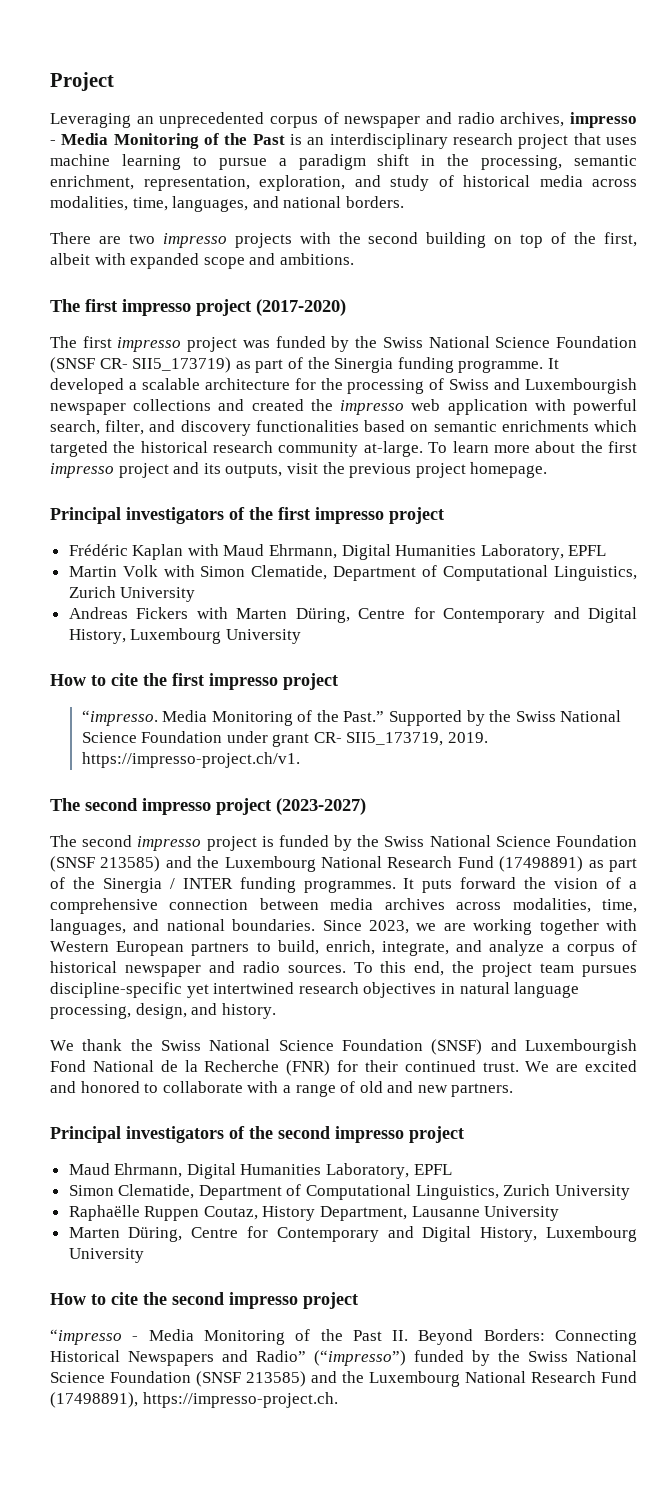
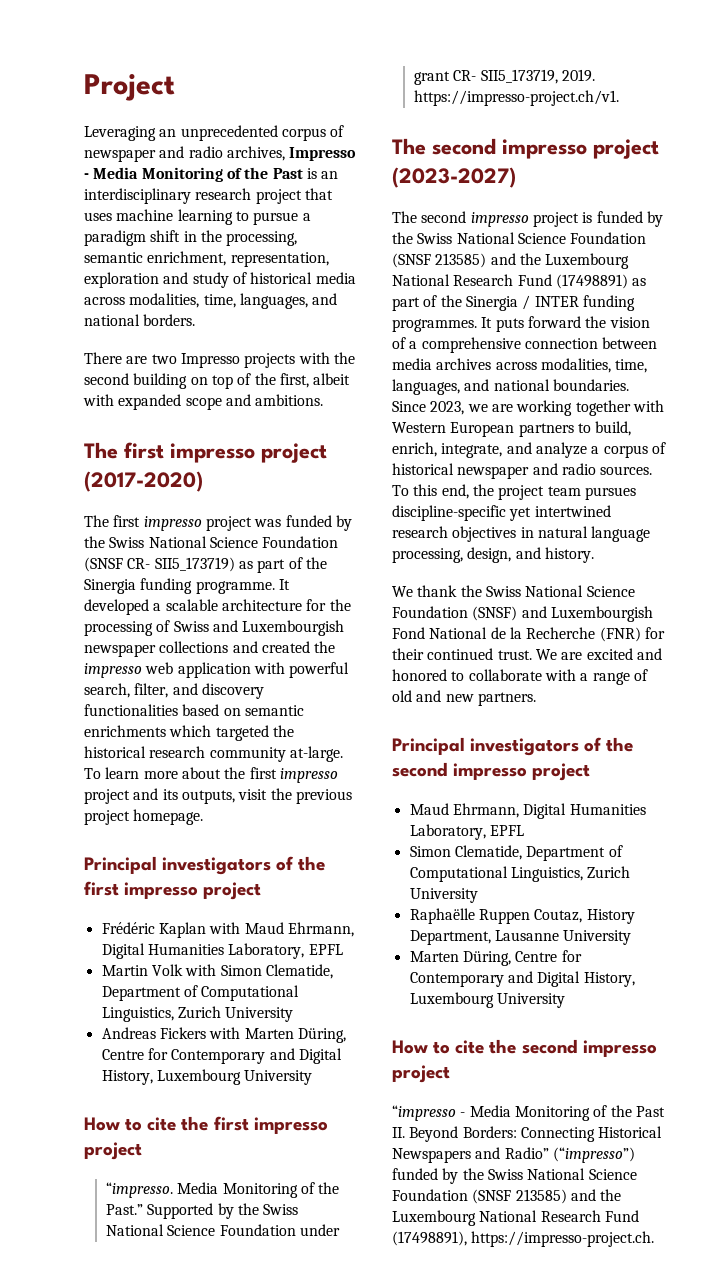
- Leveraging an unprecedented corpus of newspaper and radio archives, impresso - Media Monitoring of the Past is an interdisciplinary research project that uses machine learning to pursue a paradigm shift in the processing, semantic enrichment, representation, exploration, and study of historical media across modalities, time, languages, and national borders.
+ Leveraging an unprecedented corpus of newspaper and radio archives, Impresso - Media Monitoring of the Past is an interdisciplinary research project that uses machine learning to pursue a paradigm shift in the processing, semantic enrichment, representation, exploration and study of historical media across modalities, time, languages, and national borders.
- There are two impresso projects with the second building on top of the first, albeit with expanded scope and ambitions.
+ There are two Impresso projects with the second building on top of the first, albeit with expanded scope and ambitions.

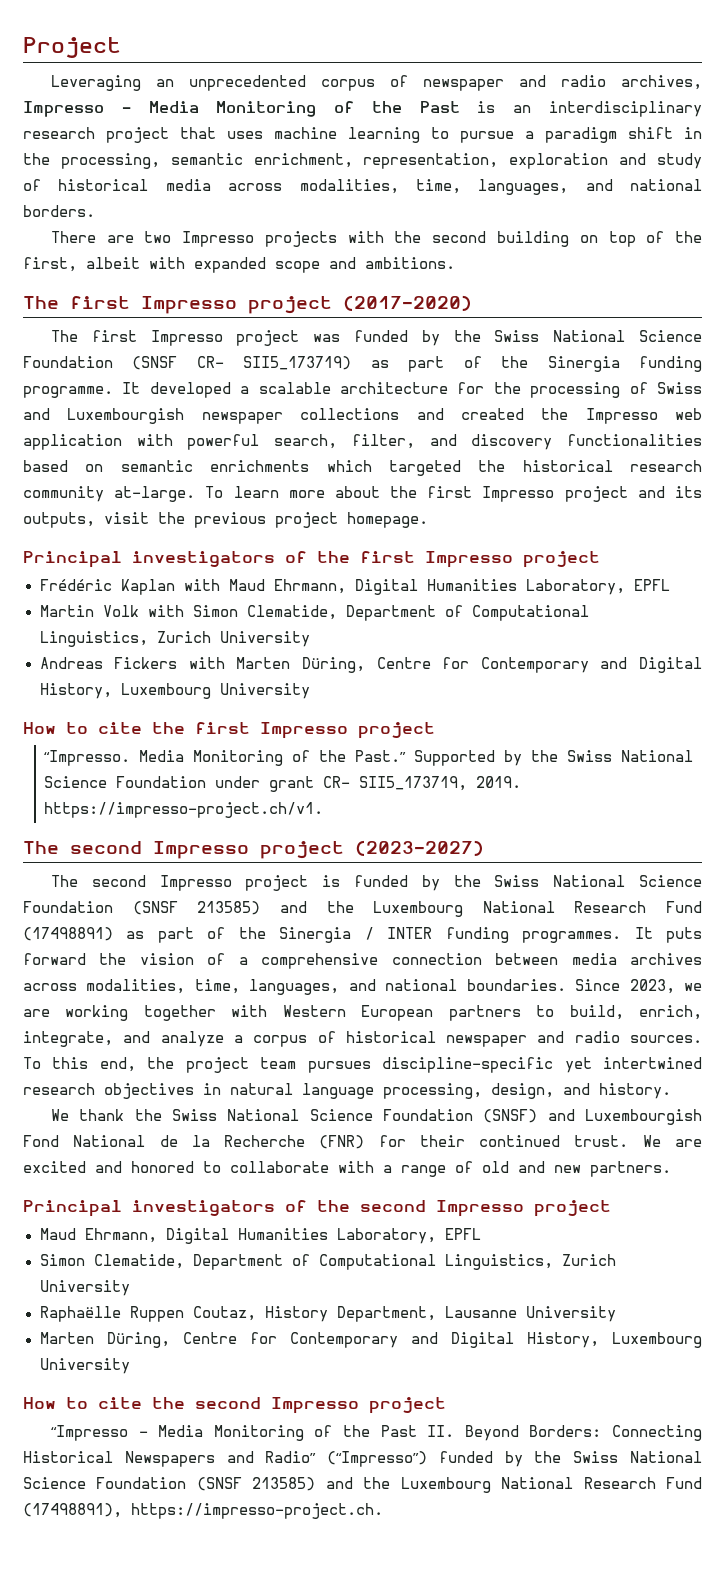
- The first impresso project (2017-2020)
+ The first Impresso project (2017-2020)
- The first impresso project was funded by the Swiss National Science Foundation (SNSF CR- SII5_173719) as part of the Sinergia funding programme.
+ The first Impresso project was funded by the Swiss National Science Foundation (SNSF CR- SII5_173719) as part of the Sinergia funding programme.
- It developed a scalable architecture for the processing of Swiss and Luxembourgish newspaper collections and created the impresso web application with powerful search, filter, and discovery functionalities based on semantic enrichments which targeted the historical research community at-large.
+ It developed a scalable architecture for the processing of Swiss and Luxembourgish newspaper collections and created the Impresso web application with powerful search, filter, and discovery functionalities based on semantic enrichments which targeted the historical research community at-large.
- To learn more about the first impresso project and its outputs, visit the previous project homepage.
+ To learn more about the first Impresso project and its outputs, visit the previous project homepage.
- Principal investigators of the first impresso project
+ Principal investigators of the first Impresso project
- How to cite the first impresso project
- “impresso.
+ How to cite the first Impresso project
+ “Impresso.
- The second impresso project (2023-2027)
+ The second Impresso project (2023-2027)
- The second impresso project is funded by the Swiss National Science Foundation (SNSF 213585) and the Luxembourg National Research Fund (17498891) as part of the Sinergia / INTER funding programmes.
+ The second Impresso project is funded by the Swiss National Science Foundation (SNSF 213585) and the Luxembourg National Research Fund (17498891) as part of the Sinergia / INTER funding programmes.
- Principal investigators of the second impresso project
+ Principal investigators of the second Impresso project
- How to cite the second impresso project
- “impresso - Media Monitoring of the Past II. Beyond Borders: Connecting Historical Newspapers and Radio” (“impresso”) funded by the Swiss National Science Foundation (SNSF 213585) and the Luxembourg National Research Fund (17498891), https://impresso-project.ch.
+ How to cite the second Impresso project
+ “Impresso - Media Monitoring of the Past II. Beyond Borders: Connecting Historical Newspapers and Radio” (“Impresso”) funded by the Swiss National Science Foundation (SNSF 213585) and the Luxembourg National Research Fund (17498891), https://impresso-project.ch.

